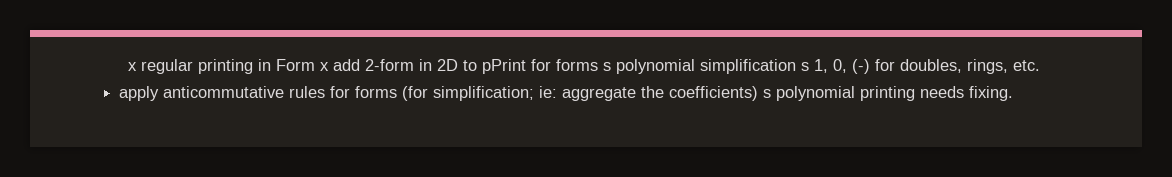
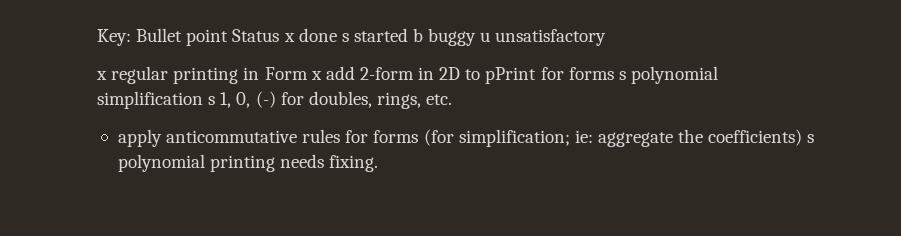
+ Key: Bullet point Status x done s started b buggy u unsatisfactory

